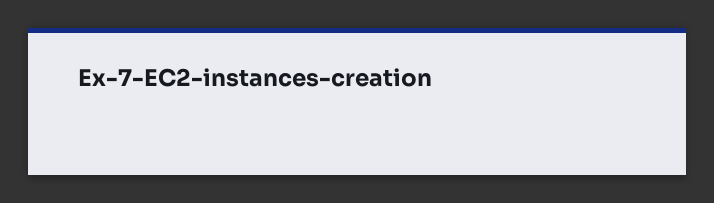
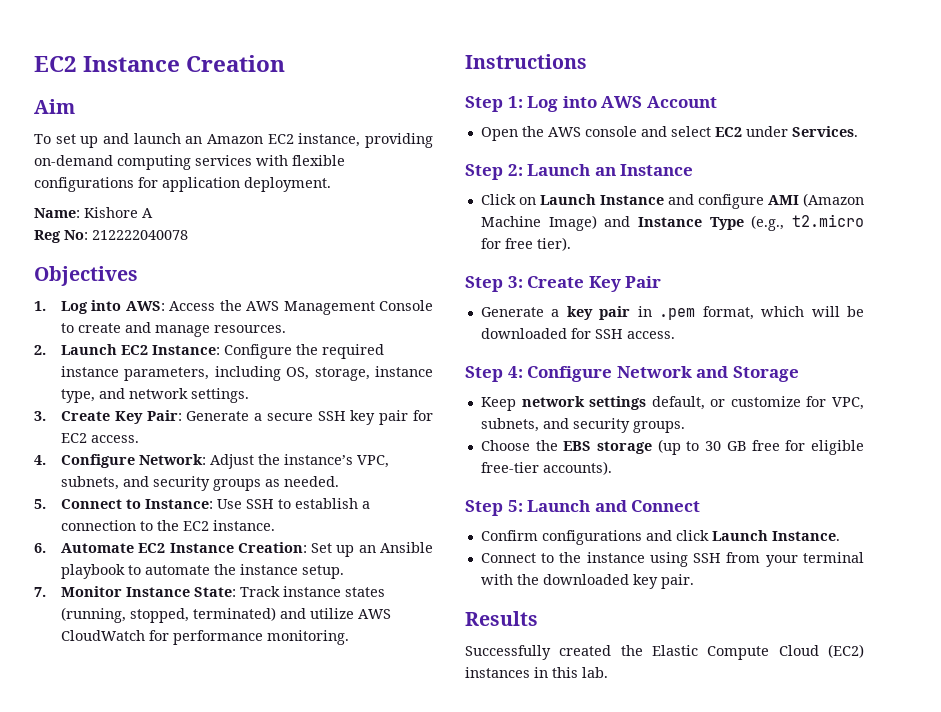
- Ex-7-EC2-instances-creation
+ EC2 Instance Creation
+ Aim
+ To set up and launch an Amazon EC2 instance, providing on-demand computing services with flexible configurations for application deployment.
+ Name: Kishore A
+ Reg No: 212222040078
+ Objectives
+ 1. Log into AWS: Access the AWS Management Console to create and manage resources.
+ 2. Launch EC2 Instance: Configure the required instance parameters, including OS, storage, instance type, and network settings.
+ 3. Create Key Pair: Generate a secure SSH key pair for EC2 access.
+ 4. Configure Network: Adjust the instance’s VPC, subnets, and security groups as needed.
+ 5. Connect to Instance: Use SSH to establish a connection to the EC2 instance.
+ 6. Automate EC2 Instance Creation: Set up an Ansible playbook to automate the instance setup.
+ 7. Monitor Instance State: Track instance states (running, stopped, terminated) and utilize AWS CloudWatch for performance monitoring.
+ Instructions
+ Step 1: Log into AWS Account
+ Open the AWS console and select EC2 under Services.
+ Step 2: Launch an Instance
+ Click on Launch Instance and configure AMI (Amazon Machine Image) and Instance Type (e.g., t2.micro for free tier).
+ Step 3: Create Key Pair
+ Generate a key pair in .pem format, which will be downloaded for SSH access.
+ Step 4: Configure Network and Storage
+ Keep network settings default, or customize for VPC, subnets, and security groups.
+ Choose the EBS storage (up to 30 GB free for eligible free-tier accounts).
+ Step 5: Launch and Connect
+ Confirm configurations and click Launch Instance.
+ Connect to the instance using SSH from your terminal with the downloaded key pair.
+ Results
+ Successfully created the Elastic Compute Cloud (EC2) instances in this lab.

